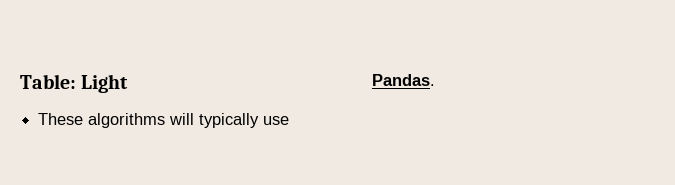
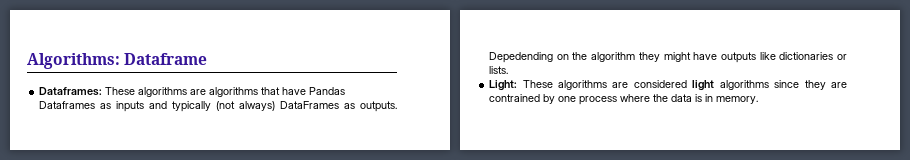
- Table: Light
- These algorithms will typically use Pandas.
+ Algorithms: Dataframe
+ Dataframes: These algorithms are algorithms that have Pandas Dataframes as inputs and typically (not always) DataFrames as outputs. Depedending on the algorithm they might have outputs like dictionaries or lists.
+ Light: These algorithms are considered light algorithms since they are contrained by one process where the data is in memory.

